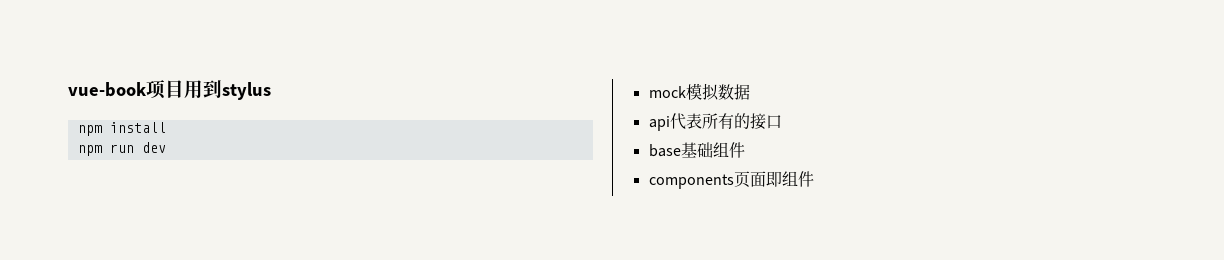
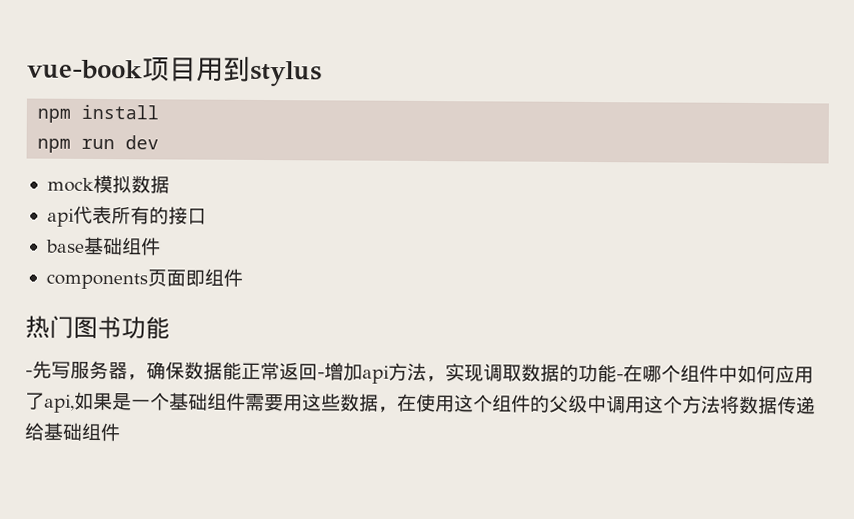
+ 热门图书功能
+ -先写服务器，确保数据能正常返回-增加api方法，实现调取数据的功能-在哪个组件中如何应用了api,如果是一个基础组件需要用这些数据，在使用这个组件的父级中调用这个方法将数据传递给基础组件

